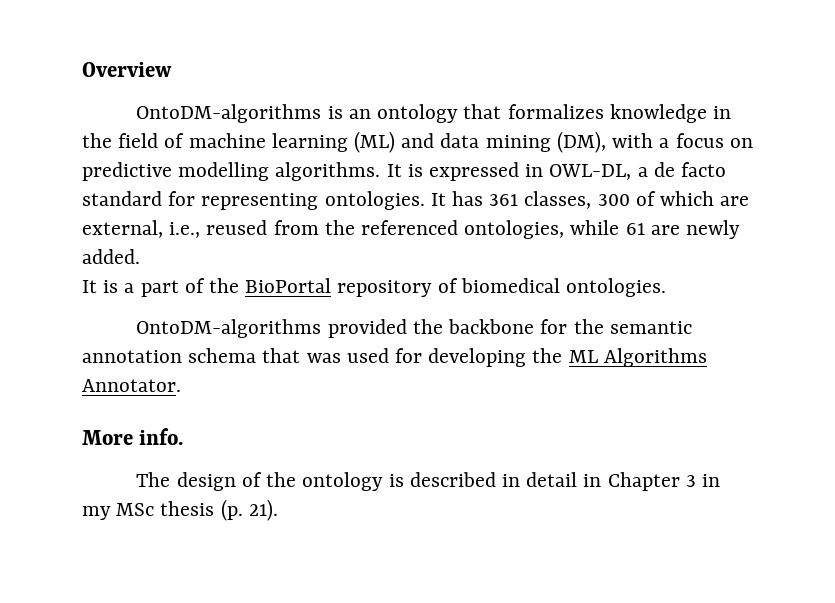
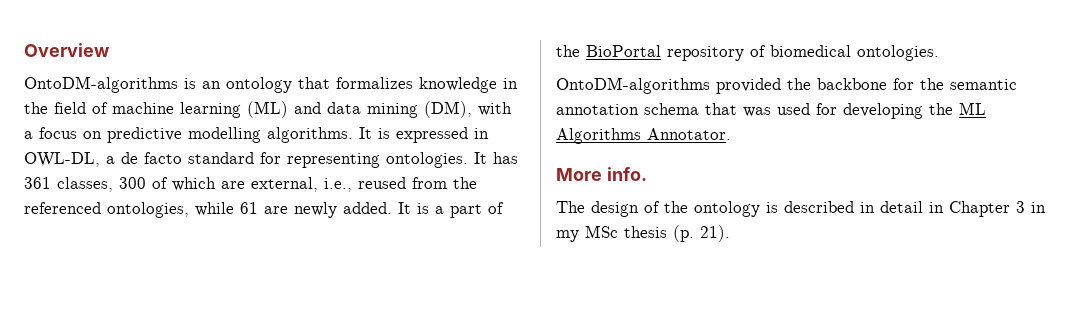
- It has 361 classes, 300 of which are external, i.e., reused from the referenced ontologies, while 61 are newly added.
- It is a part of the BioPortal repository of biomedical ontologies.
+ It has 361 classes, 300 of which are external, i.e., reused from the referenced ontologies, while 61 are newly added. It is a part of the BioPortal repository of biomedical ontologies.

